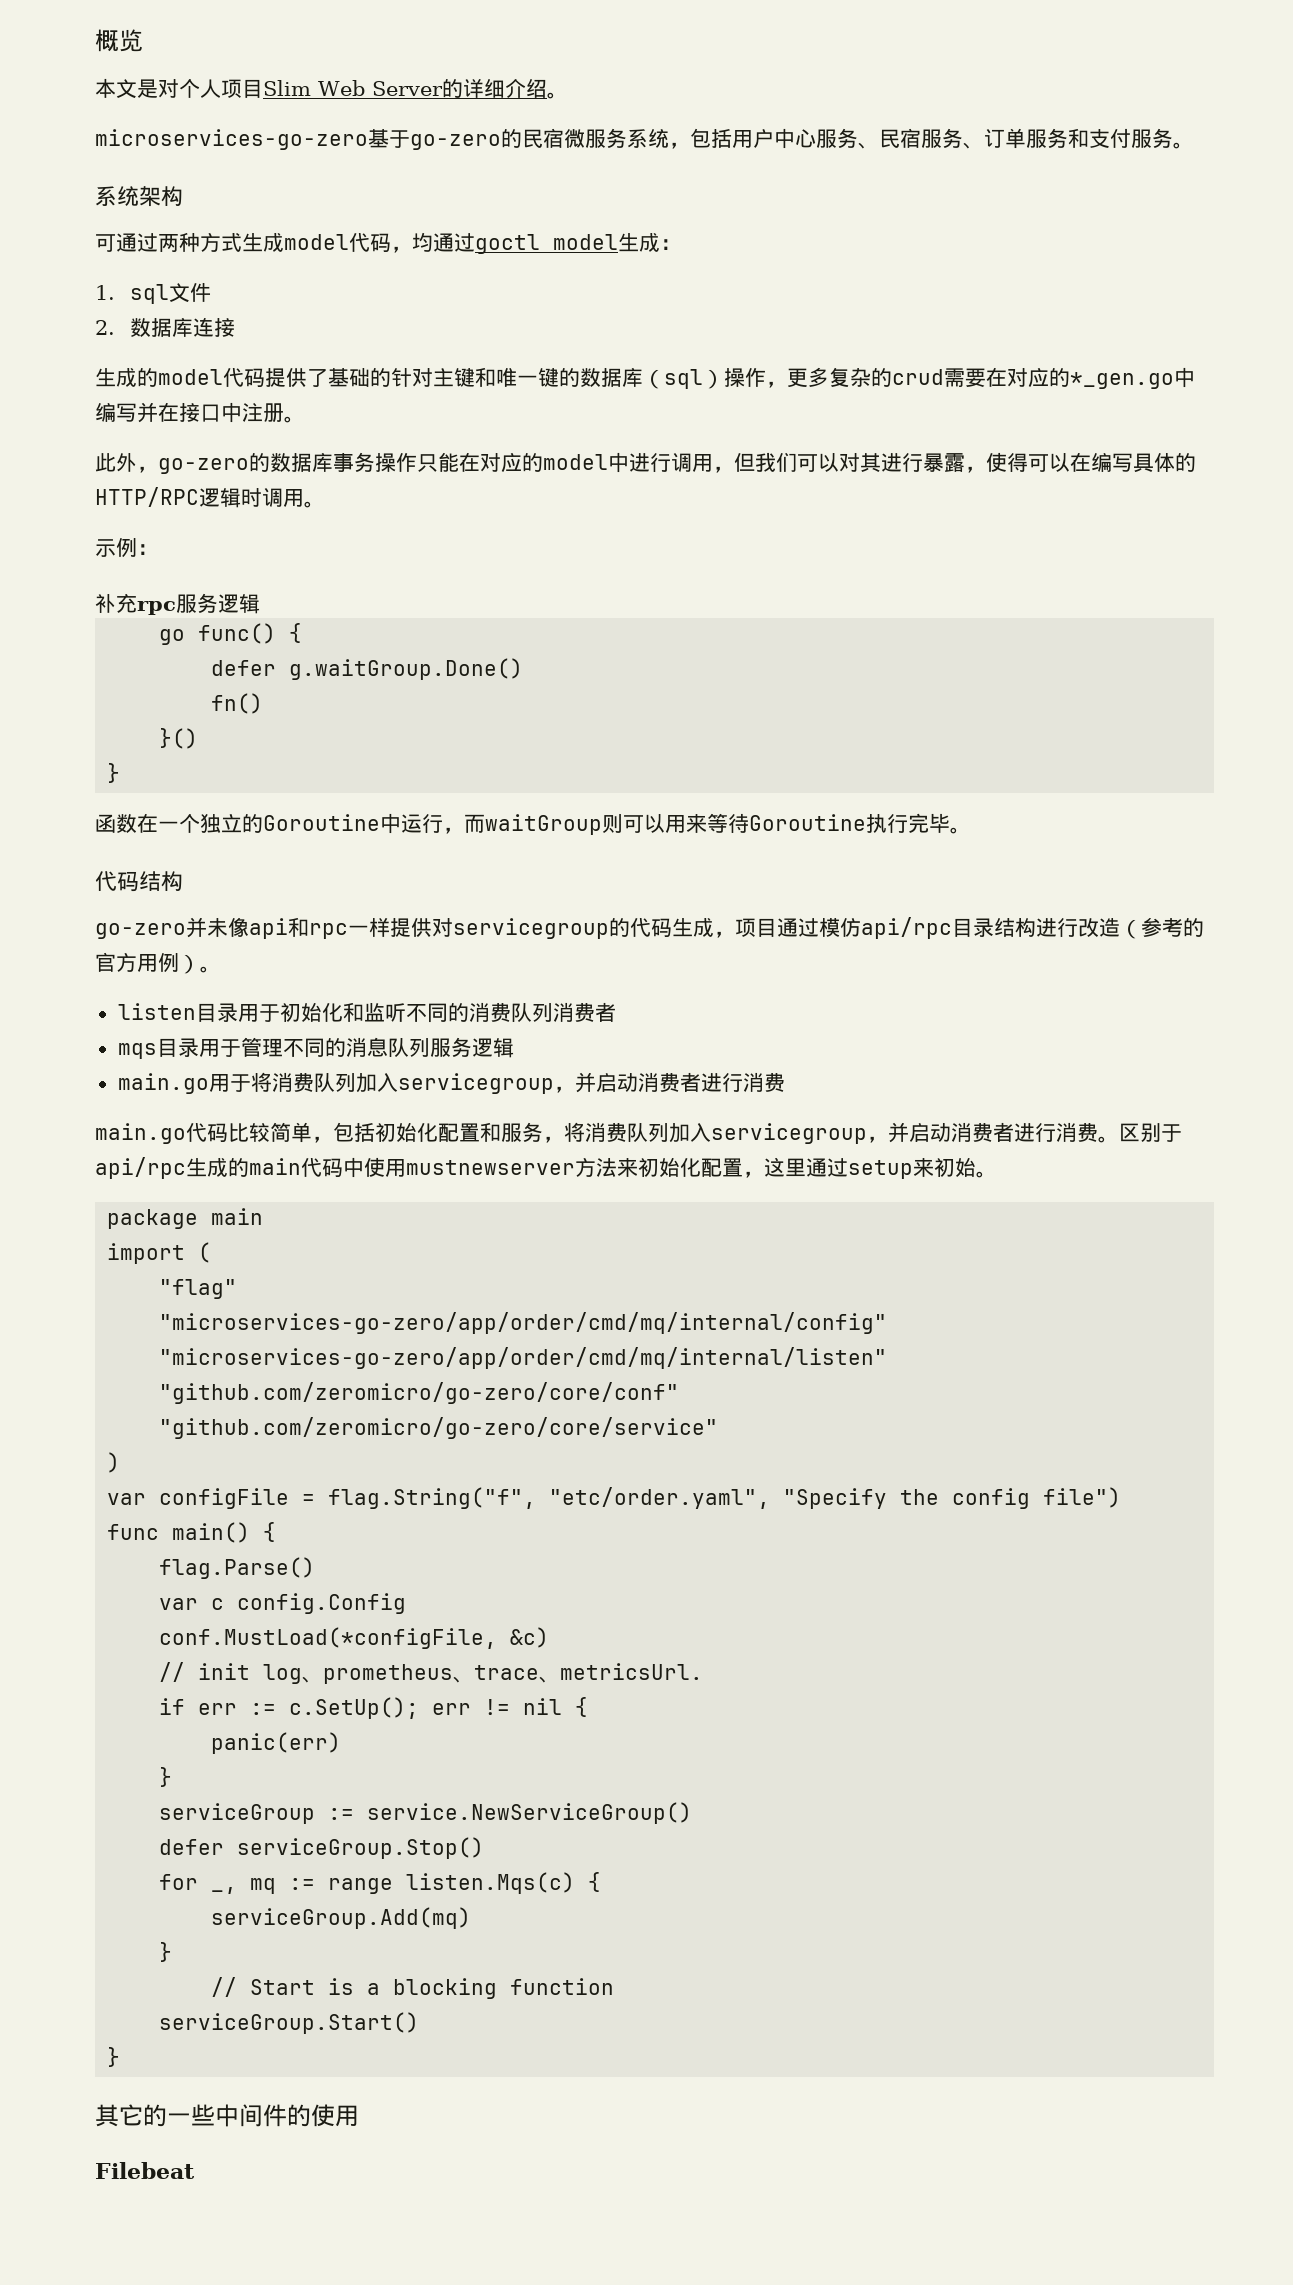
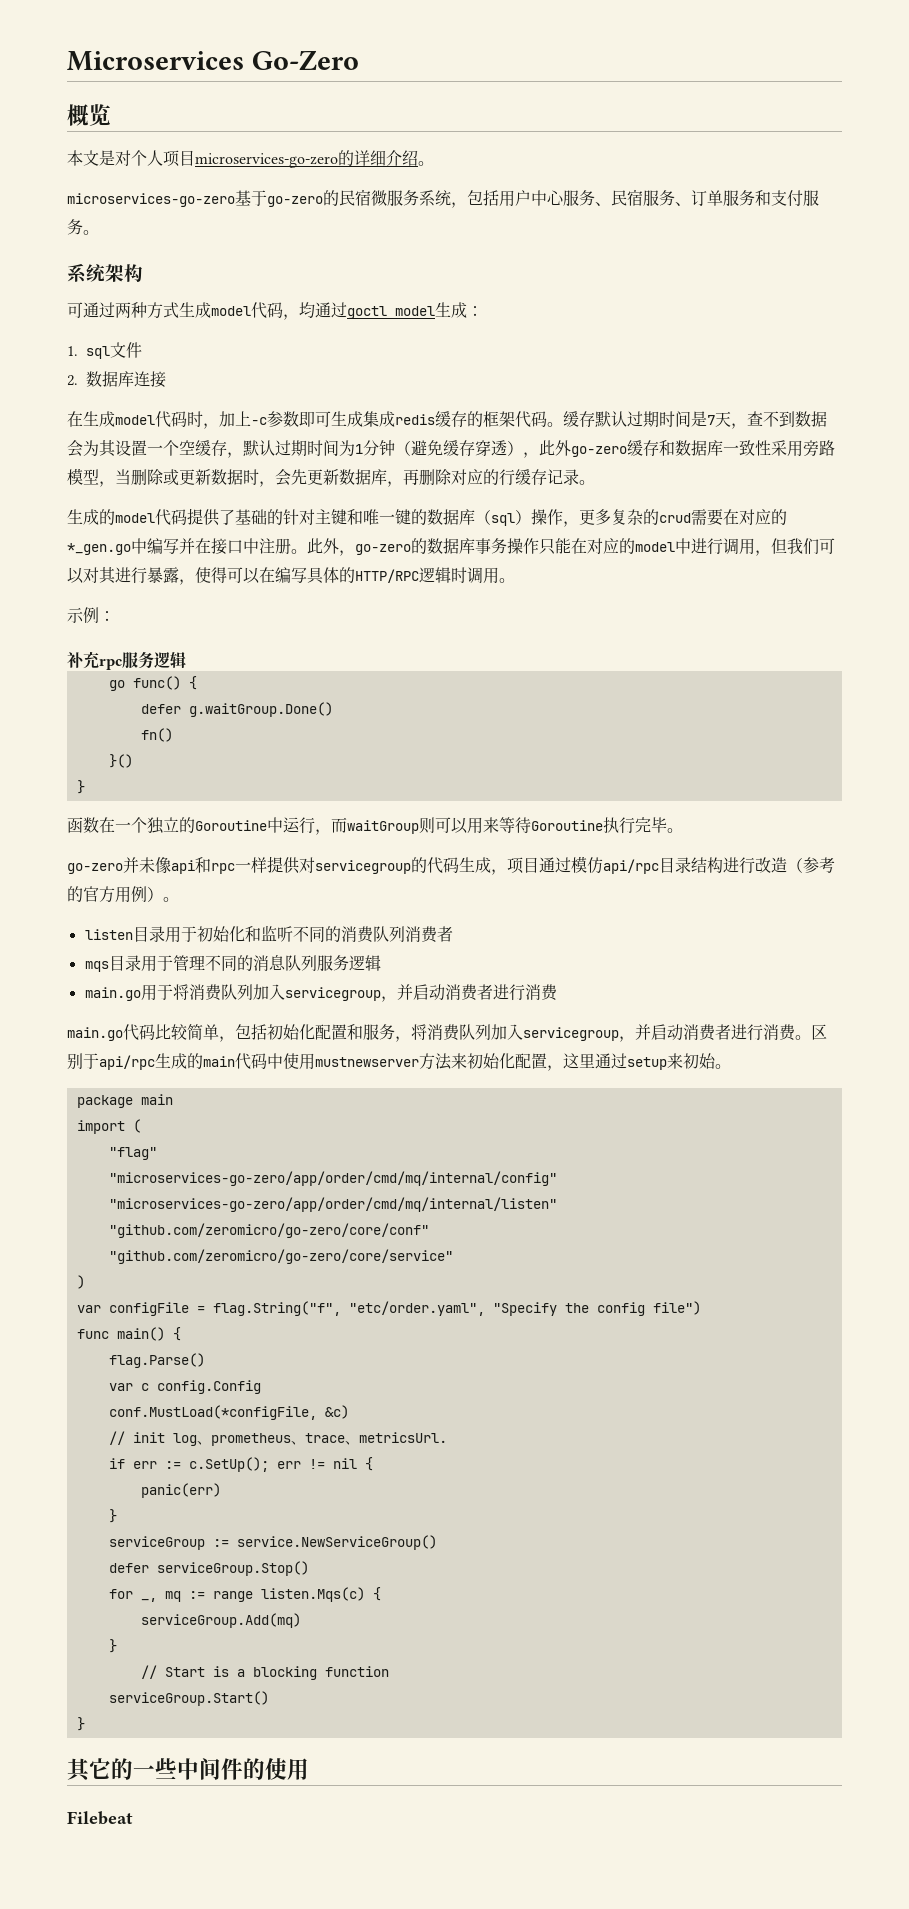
+ Microservices Go-Zero
- 本文是对个人项目Slim Web Server的详细介绍。
+ 本文是对个人项目microservices-go-zero的详细介绍。
+ 在生成model代码时，加上-c参数即可生成集成redis缓存的框架代码。缓存默认过期时间是7天，查不到数据会为其设置一个空缓存，默认过期时间为1分钟（避免缓存穿透），此外go-zero缓存和数据库一致性采用旁路模型，当删除或更新数据时，会先更新数据库，再删除对应的行缓存记录。
- 生成的model代码提供了基础的针对主键和唯一键的数据库（sql）操作，更多复杂的crud需要在对应的*_gen.go中编写并在接口中注册。
- 此外，go-zero的数据库事务操作只能在对应的model中进行调用，但我们可以对其进行暴露，使得可以在编写具体的HTTP/RPC逻辑时调用。
+ 生成的model代码提供了基础的针对主键和唯一键的数据库（sql）操作，更多复杂的crud需要在对应的*_gen.go中编写并在接口中注册。此外，go-zero的数据库事务操作只能在对应的model中进行调用，但我们可以对其进行暴露，使得可以在编写具体的HTTP/RPC逻辑时调用。
- 代码结构

